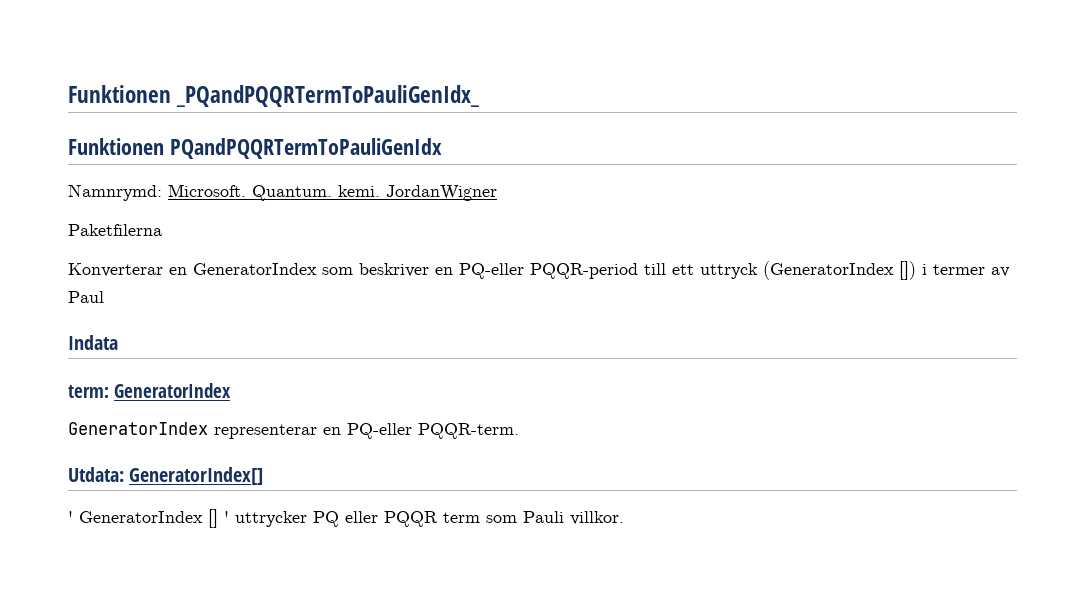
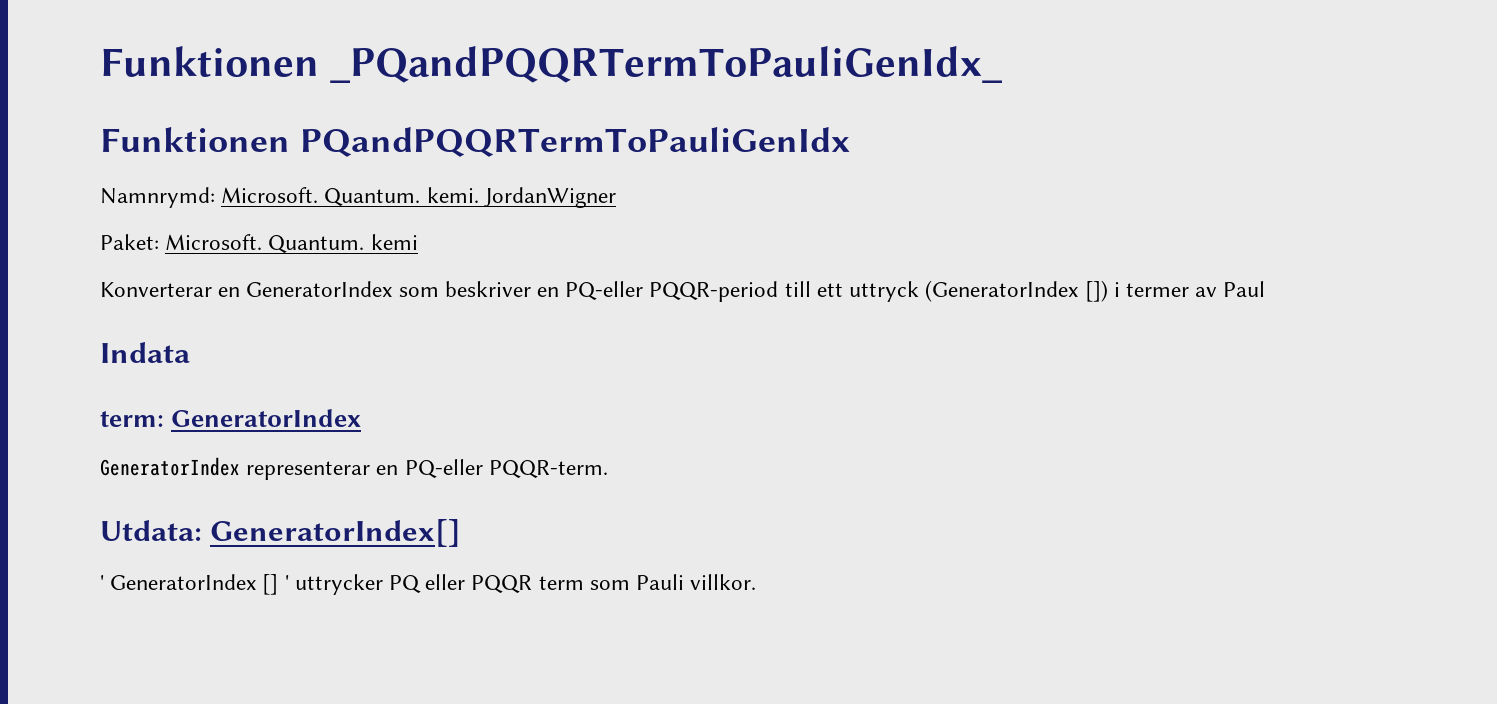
- Paketfilerna
+ Paket: Microsoft. Quantum. kemi

